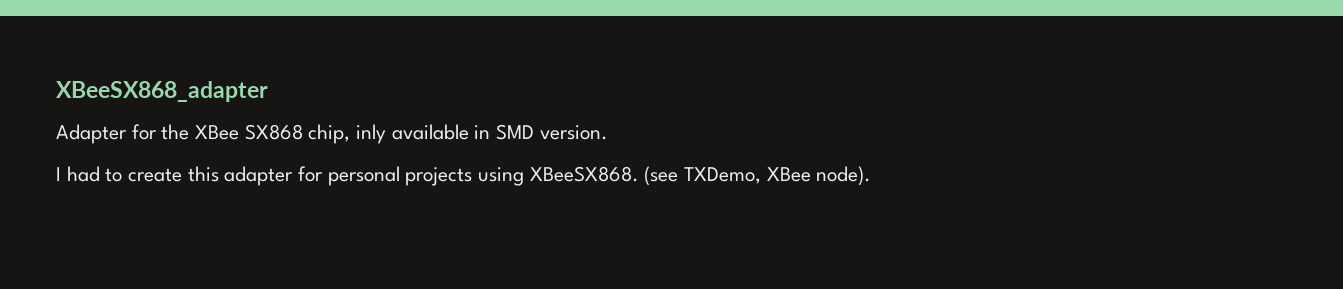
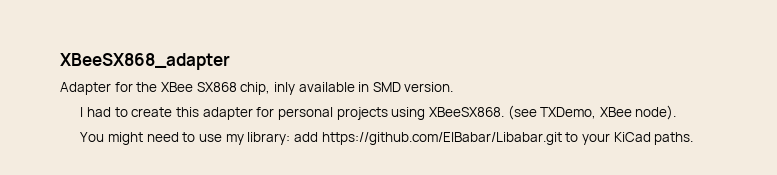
+ You might need to use my library: add https://github.com/ElBabar/Libabar.git to your KiCad paths.

